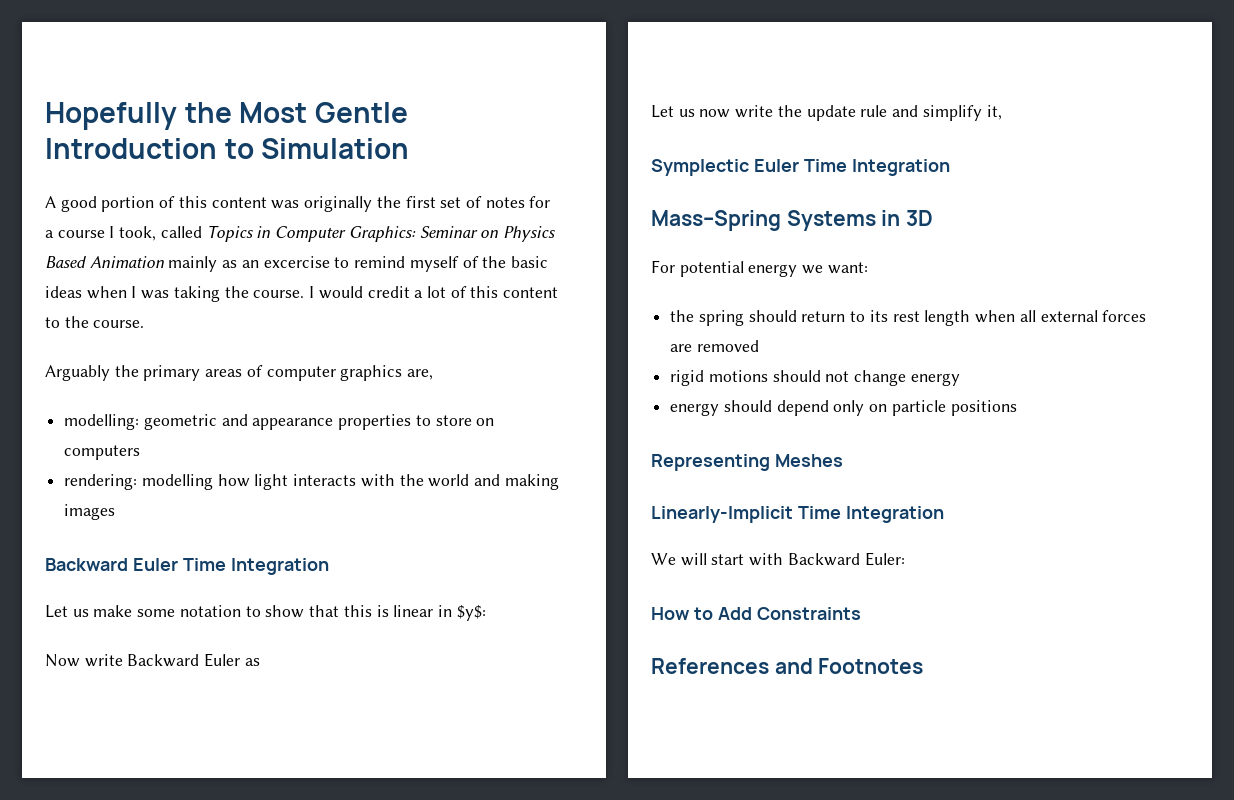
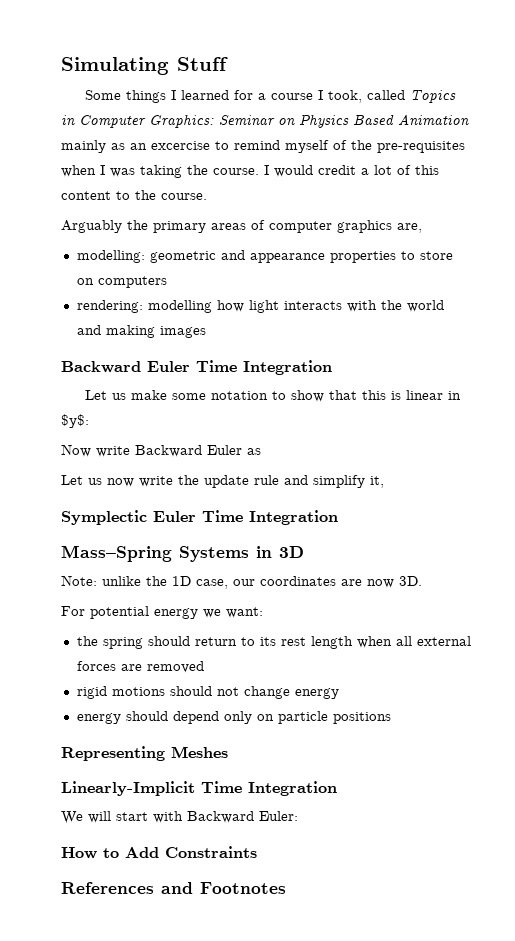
- Hopefully the Most Gentle Introduction to Simulation
- A good portion of this content was originally the first set of notes for a course I took, called Topics in Computer Graphics: Seminar on Physics Based Animation mainly as an excercise to remind myself of the basic ideas when I was taking the course.
+ Simulating Stuff
+ Some things I learned for a course I took, called Topics in Computer Graphics: Seminar on Physics Based Animation mainly as an excercise to remind myself of the pre-requisites when I was taking the course.
+ Note: unlike the 1D case, our coordinates are now 3D.

